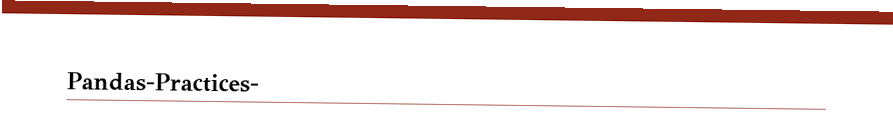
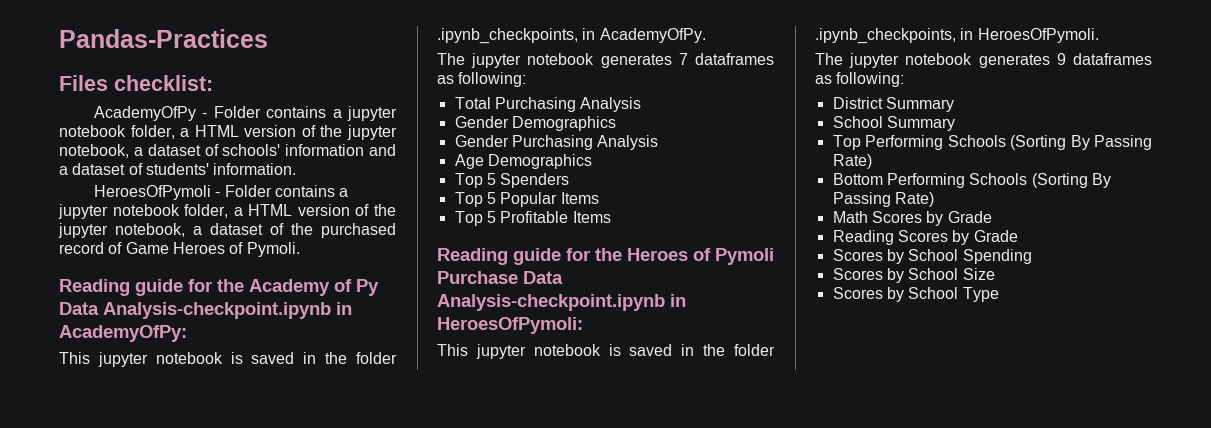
- Pandas-Practices-
+ Pandas-Practices
+ Files checklist:
+ AcademyOfPy - Folder contains a jupyter notebook folder, a HTML version of the jupyter notebook, a dataset of schools' information and a dataset of students' information.
+ HeroesOfPymoli - Folder contains a jupyter notebook folder, a HTML version of the jupyter notebook, a dataset of the purchased record of Game Heroes of Pymoli.
+ Reading guide for the Academy of Py Data Analysis-checkpoint.ipynb in AcademyOfPy:
+ This jupyter notebook is saved in the folder .ipynb_checkpoints, in AcademyOfPy.
+ The jupyter notebook generates 7 dataframes as following:
+ Total Purchasing Analysis
+ Gender Demographics
+ Gender Purchasing Analysis
+ Age Demographics
+ Top 5 Spenders
+ Top 5 Popular Items
+ Top 5 Profitable Items
+ Reading guide for the Heroes of Pymoli Purchase Data Analysis-checkpoint.ipynb in HeroesOfPymoli:
+ This jupyter notebook is saved in the folder .ipynb_checkpoints, in HeroesOfPymoli.
+ The jupyter notebook generates 9 dataframes as following:
+ District Summary
+ School Summary
+ Top Performing Schools (Sorting By Passing Rate)
+ Bottom Performing Schools (Sorting By Passing Rate)
+ Math Scores by Grade
+ Reading Scores by Grade
+ Scores by School Spending
+ Scores by School Size
+ Scores by School Type

